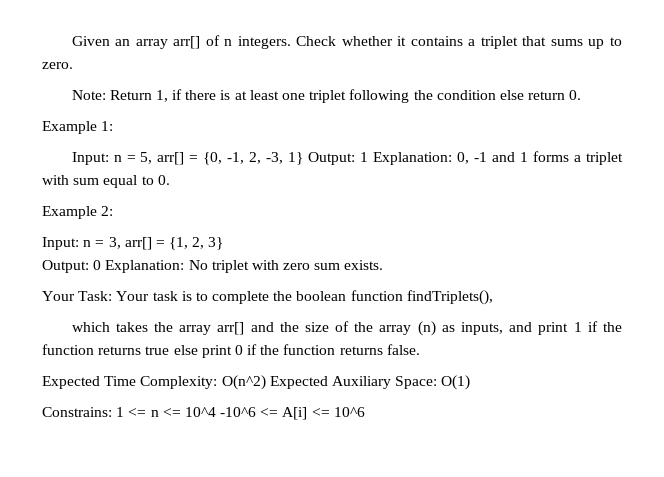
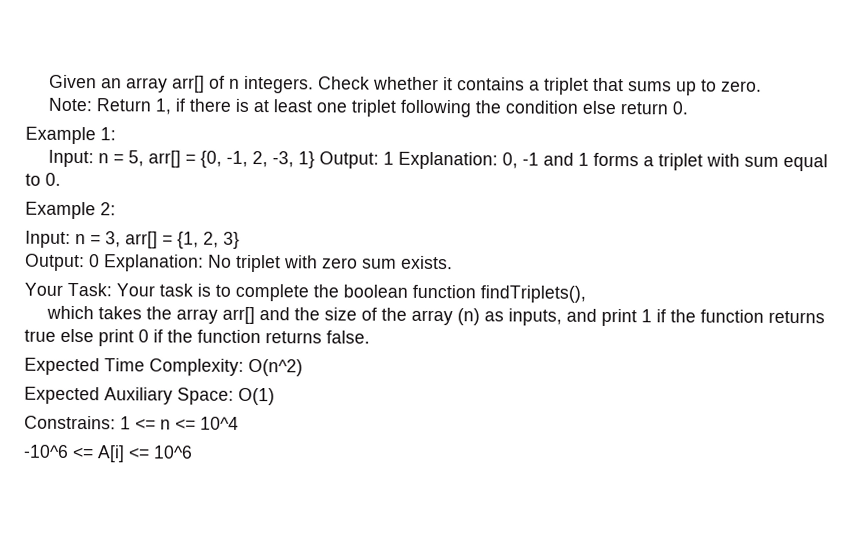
- Expected Time Complexity: O(n^2) Expected Auxiliary Space: O(1)
+ Expected Time Complexity: O(n^2)
+ Expected Auxiliary Space: O(1)
- Constrains: 1 <= n <= 10^4 -10^6 <= A[i] <= 10^6
+ Constrains: 1 <= n <= 10^4
+ -10^6 <= A[i] <= 10^6

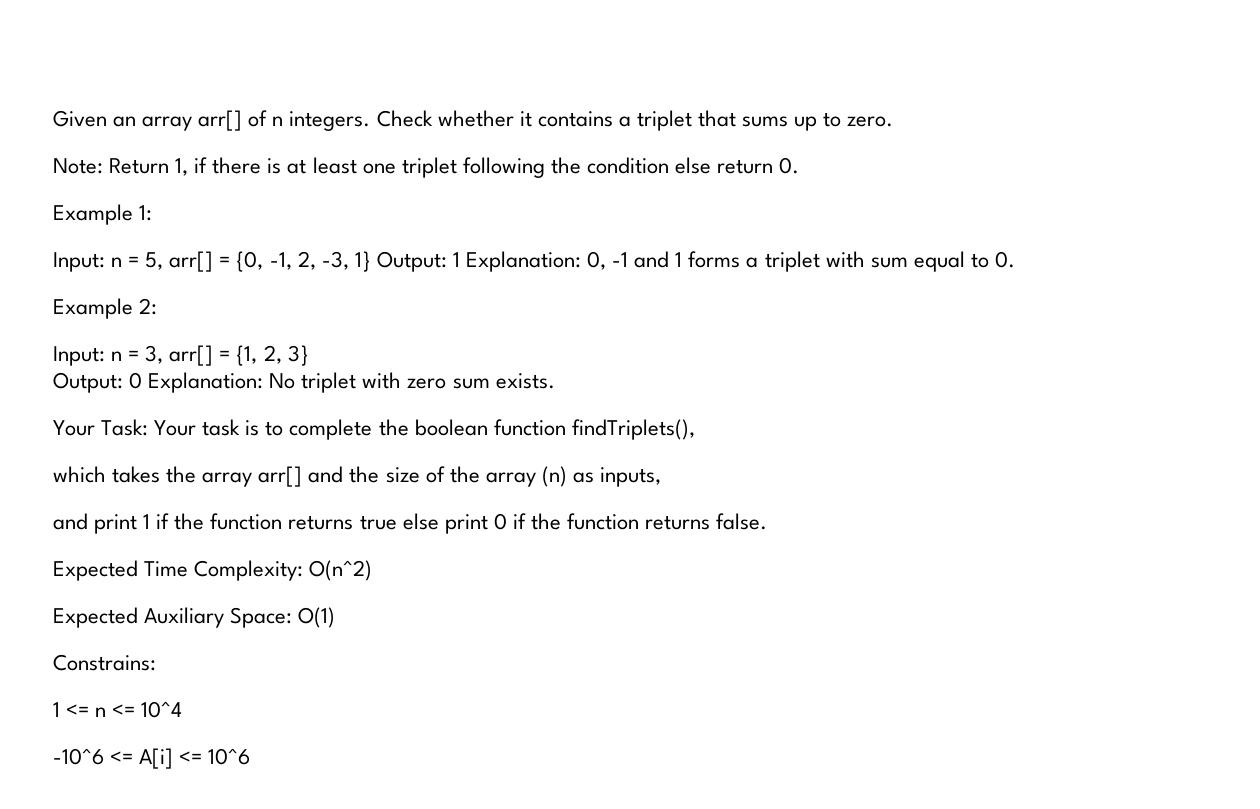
- which takes the array arr[] and the size of the array (n) as inputs, and print 1 if the function returns true else print 0 if the function returns false.
+ which takes the array arr[] and the size of the array (n) as inputs,
+ and print 1 if the function returns true else print 0 if the function returns false.
- Constrains: 1 <= n <= 10^4
+ Constrains:
+ 1 <= n <= 10^4

